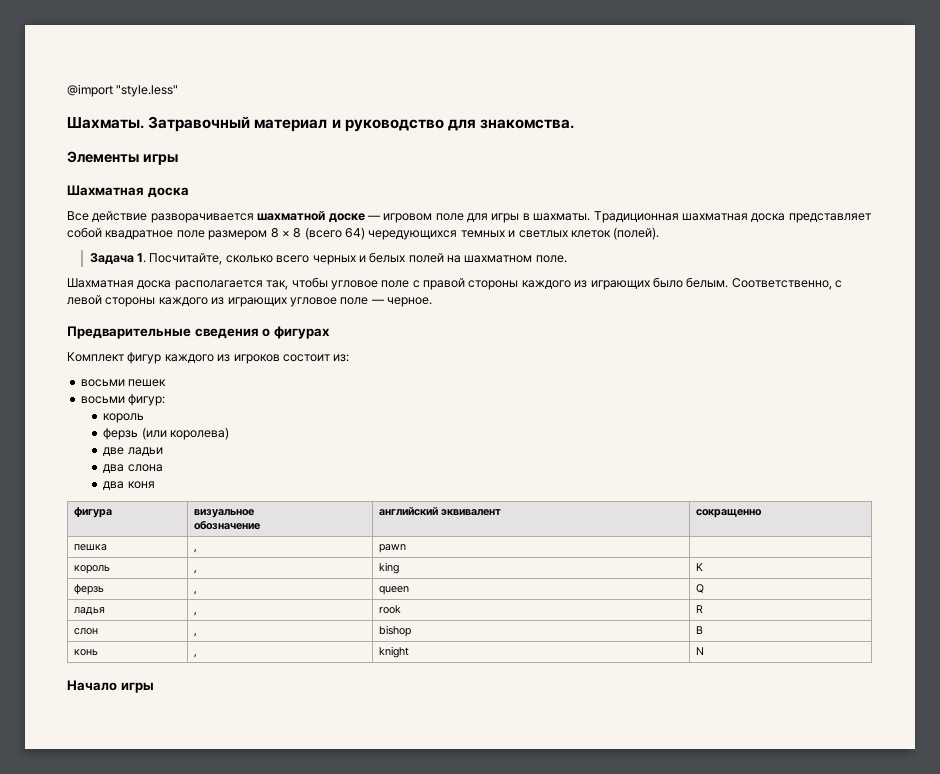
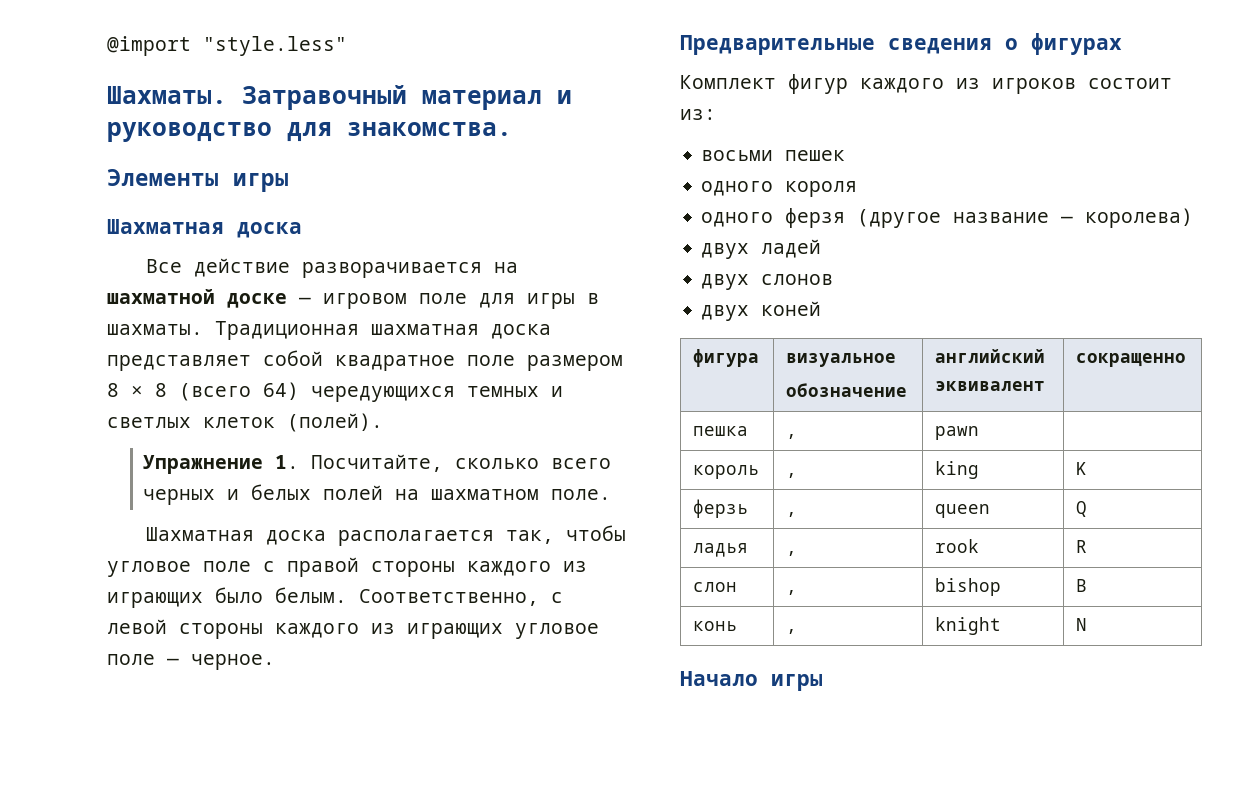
- Все действие разворачивается шахматной доске — игровом поле для игры в шахматы.
+ Все действие разворачивается на шахматной доске — игровом поле для игры в шахматы.
- Задача 1. Посчитайте, сколько всего черных и белых полей на шахматном поле.
+ Упражнение 1. Посчитайте, сколько всего черных и белых полей на шахматном поле.
- восьми фигур:
- король
- ферзь (или королева)
- две ладьи
- два слона
- два коня
+ одного короля
+ одного ферзя (другое название — королева)
+ двух ладей
+ двух слонов
+ двух коней

